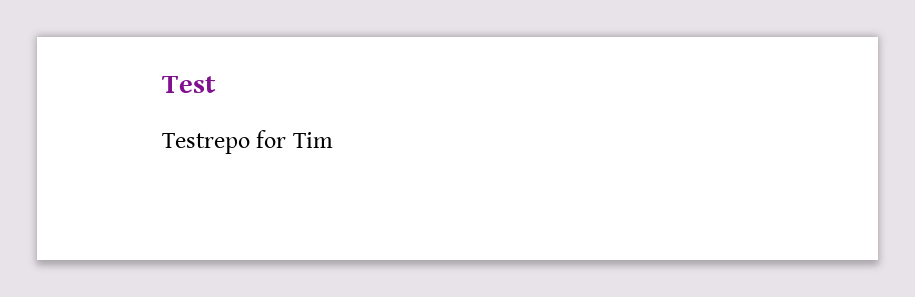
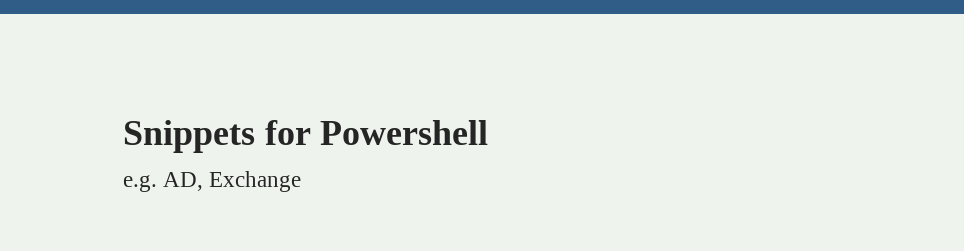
- Test
- Testrepo for Tim
+ Snippets for Powershell
+ e.g. AD, Exchange

